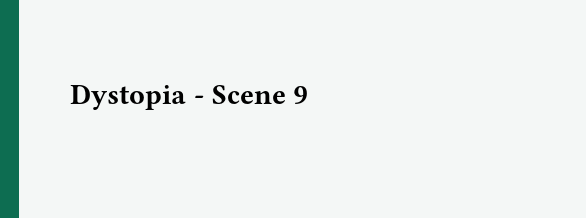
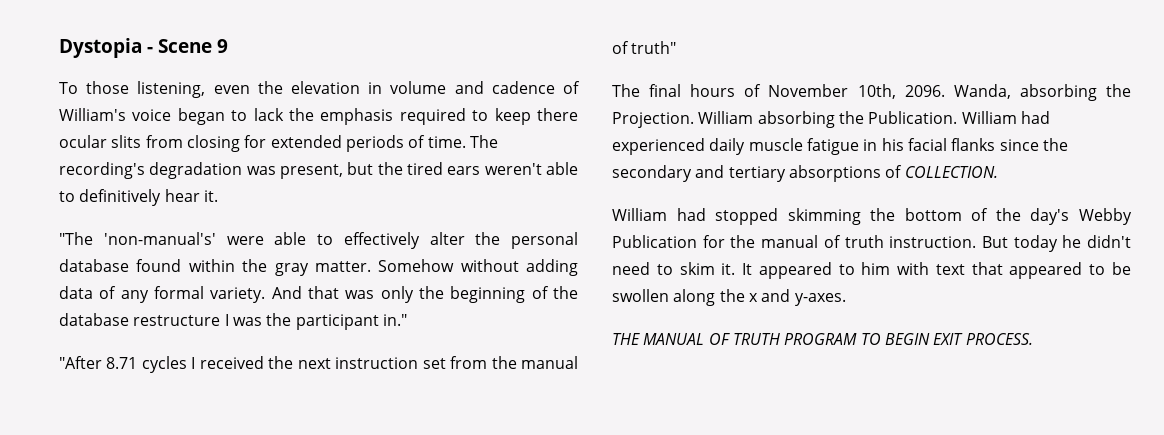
+ To those listening, even the elevation in volume and cadence of William's voice began to lack the emphasis required to keep there ocular slits from closing for extended periods of time. The recording's degradation was present, but the tired ears weren't able to definitively hear it.
+ "The 'non-manual's' were able to effectively alter the personal database found within the gray matter. Somehow without adding data of any formal variety. And that was only the beginning of the database restructure I was the participant in."
+ "After 8.71 cycles I received the next instruction set from the manual of truth"
+ The final hours of November 10th, 2096. Wanda, absorbing the Projection. William absorbing the Publication. William had experienced daily muscle fatigue in his facial flanks since the secondary and tertiary absorptions of COLLECTION.
+ William had stopped skimming the bottom of the day's Webby Publication for the manual of truth instruction. But today he didn't need to skim it. It appeared to him with text that appeared to be swollen along the x and y-axes.
+ THE MANUAL OF TRUTH PROGRAM TO BEGIN EXIT PROCESS.

